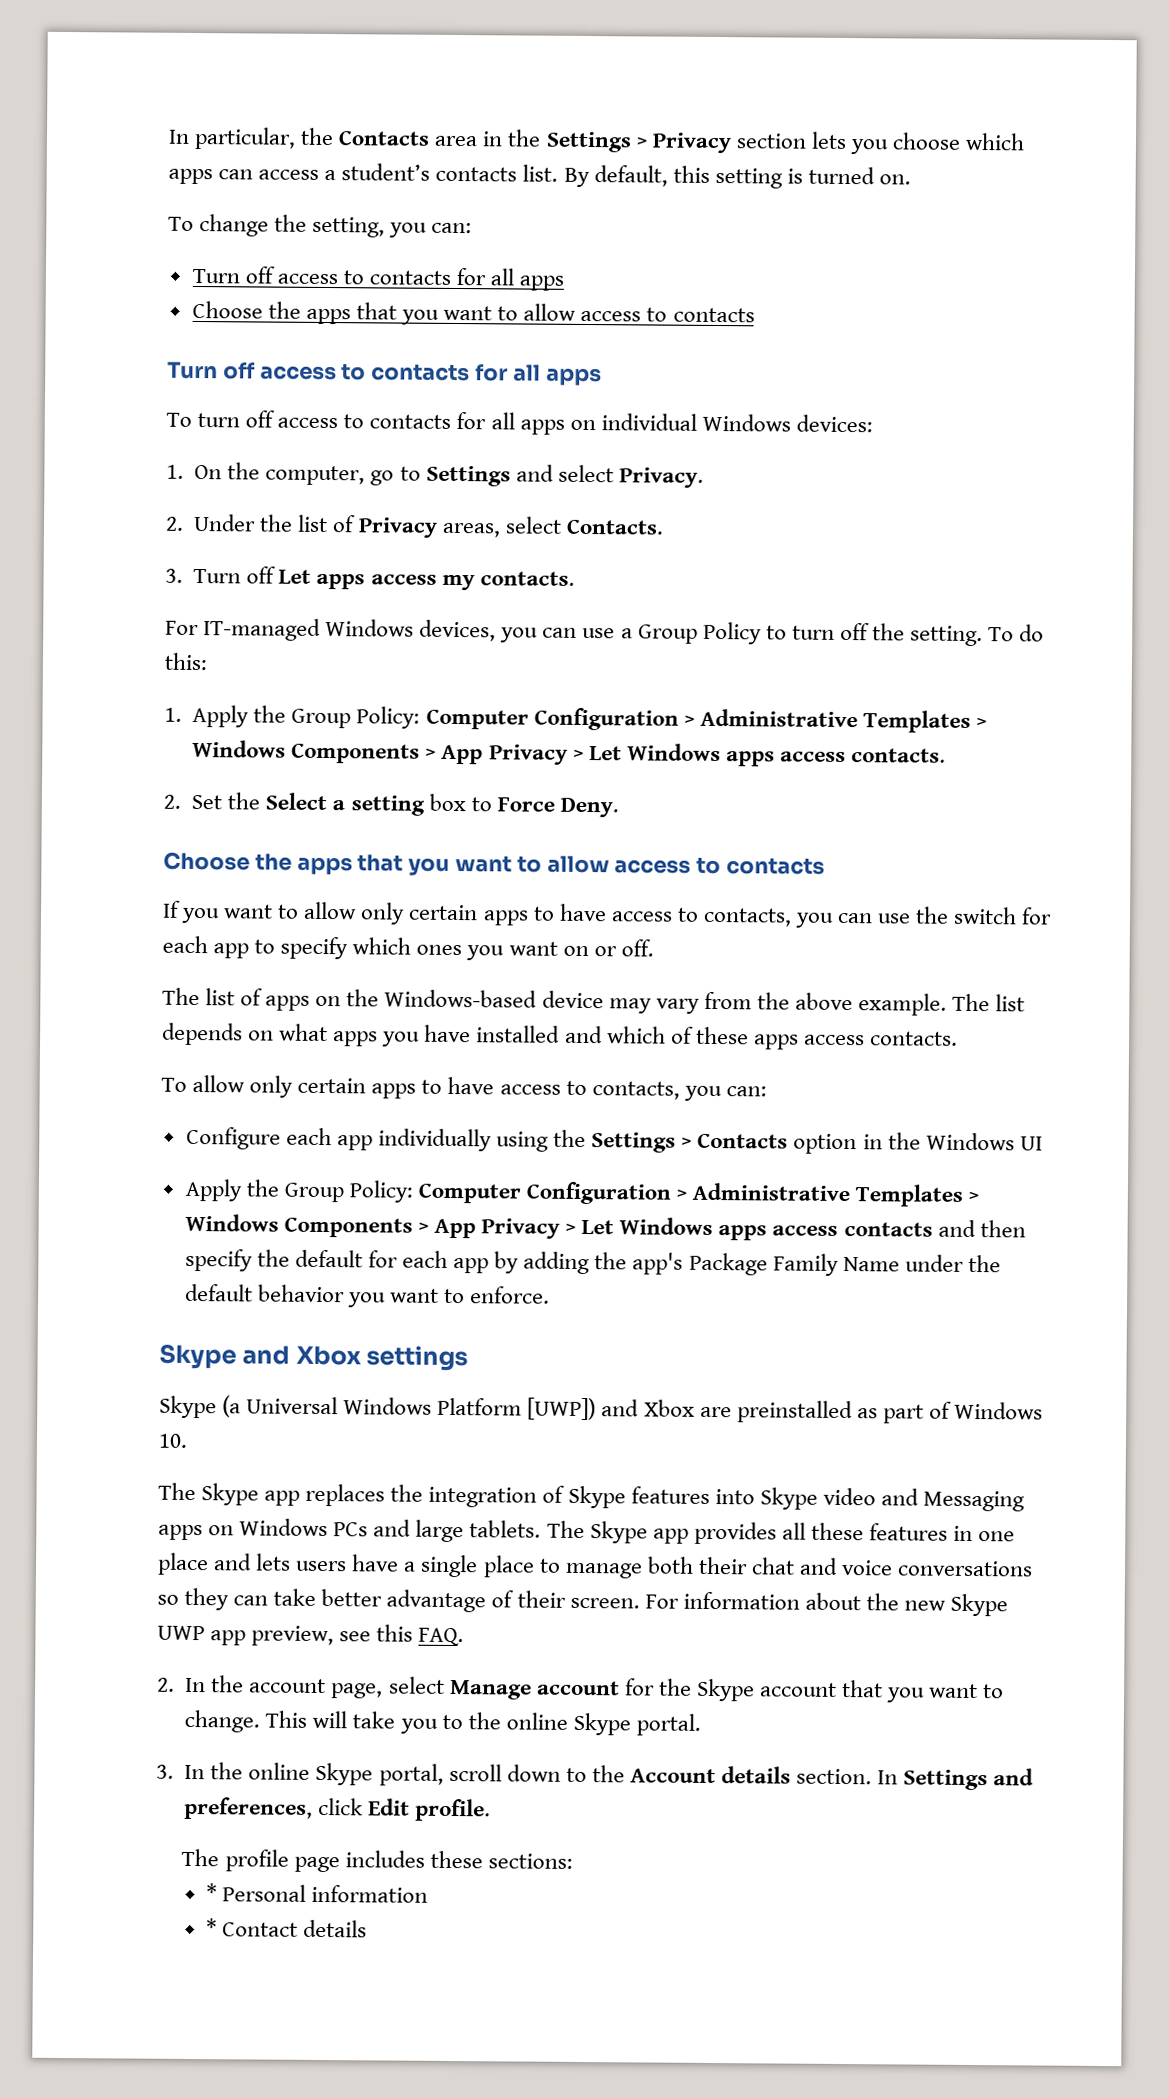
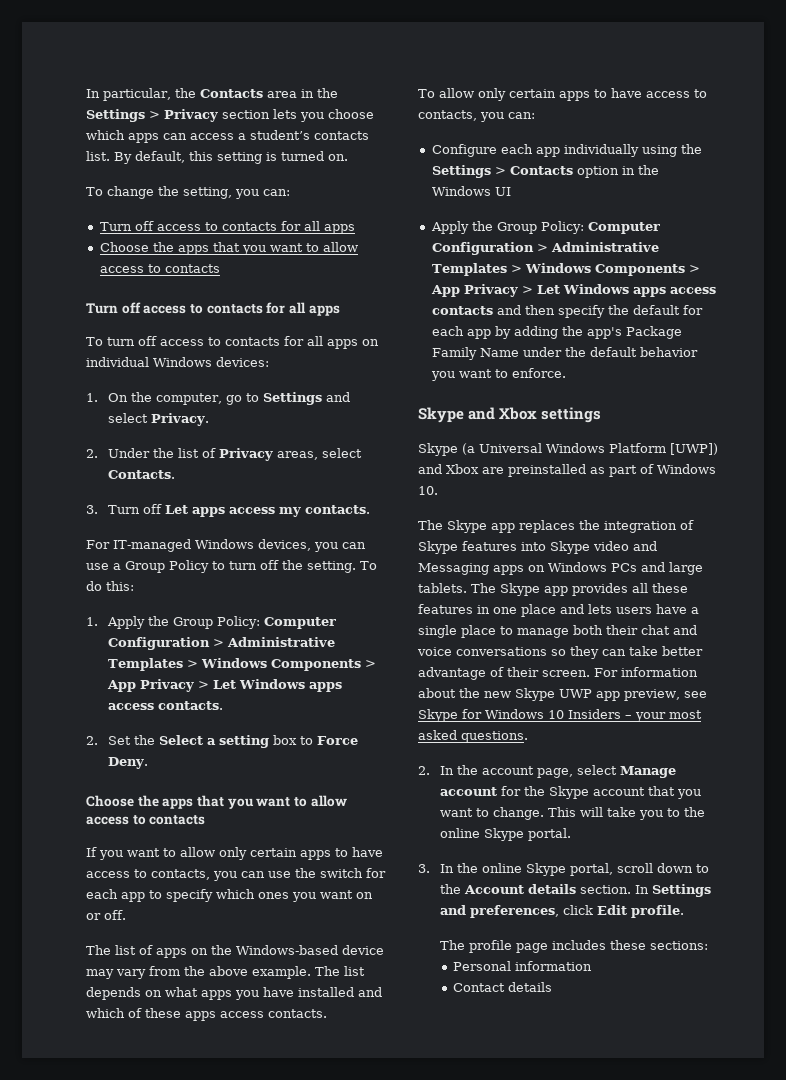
- For information about the new Skype UWP app preview, see this FAQ.
+ For information about the new Skype UWP app preview, see Skype for Windows 10 Insiders – your most asked questions.
- * Personal information
+ Personal information
- * Contact details
+ Contact details

